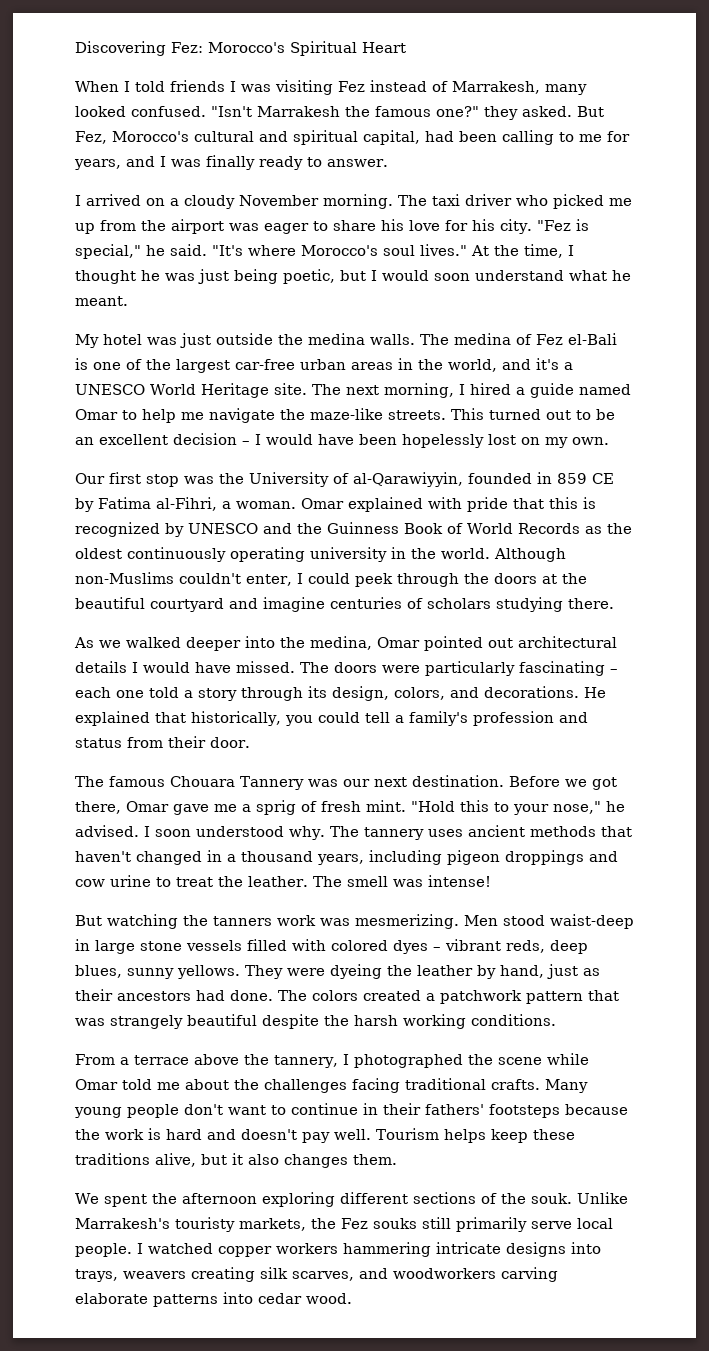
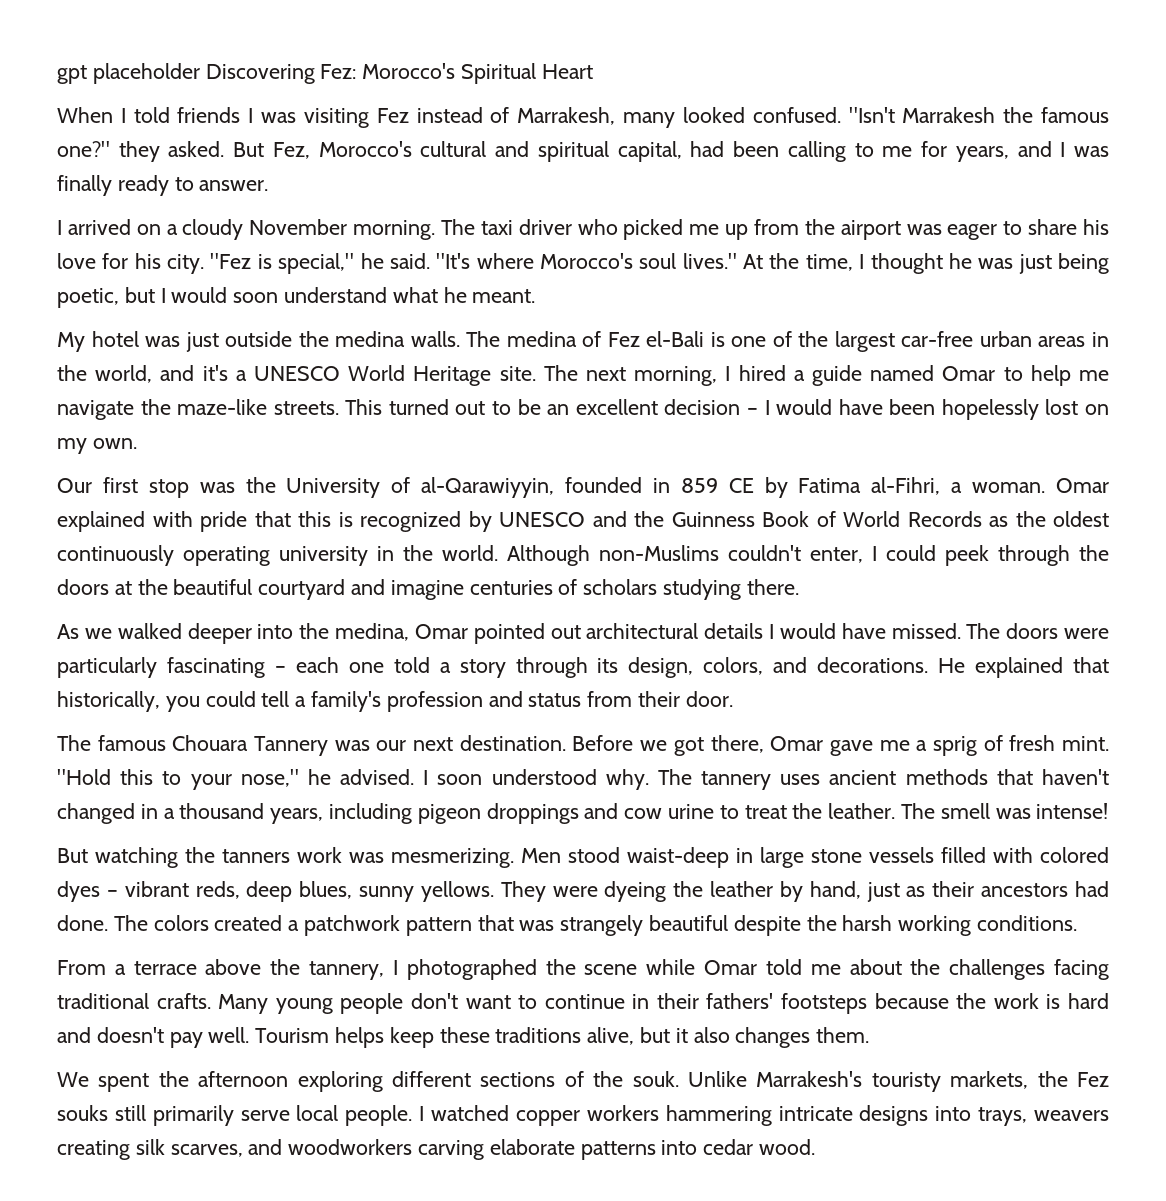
- Discovering Fez: Morocco's Spiritual Heart
+ gpt placeholder Discovering Fez: Morocco's Spiritual Heart

